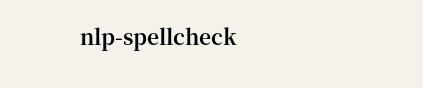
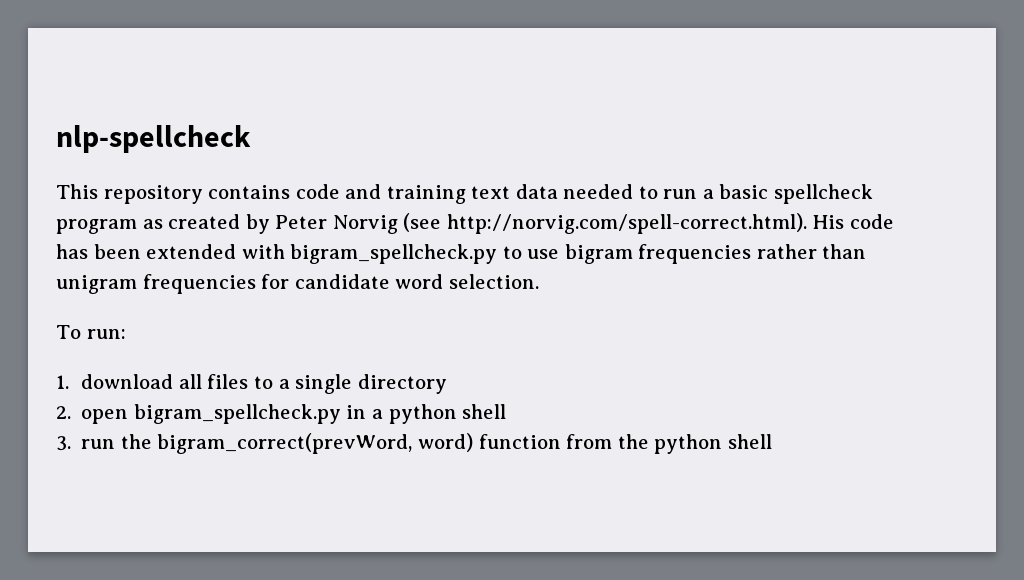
+ This repository contains code and training text data needed to run a basic spellcheck program as created by Peter Norvig (see http://norvig.com/spell-correct.html). His code has been extended with bigram_spellcheck.py to use bigram frequencies rather than unigram frequencies for candidate word selection.
+ To run:
+ 1. download all files to a single directory
+ 2. open bigram_spellcheck.py in a python shell
+ 3. run the bigram_correct(prevWord, word) function from the python shell

